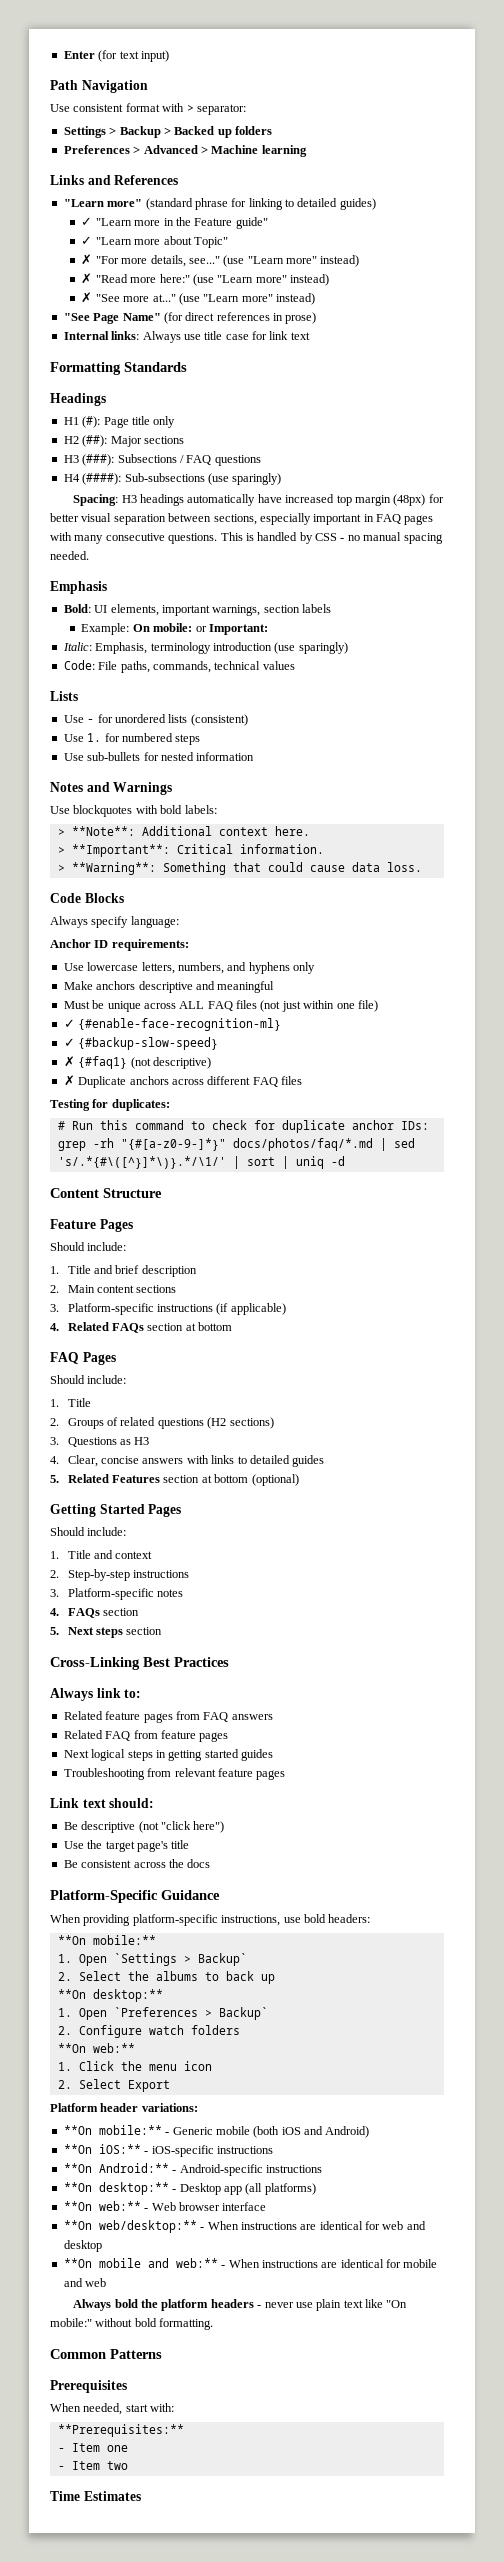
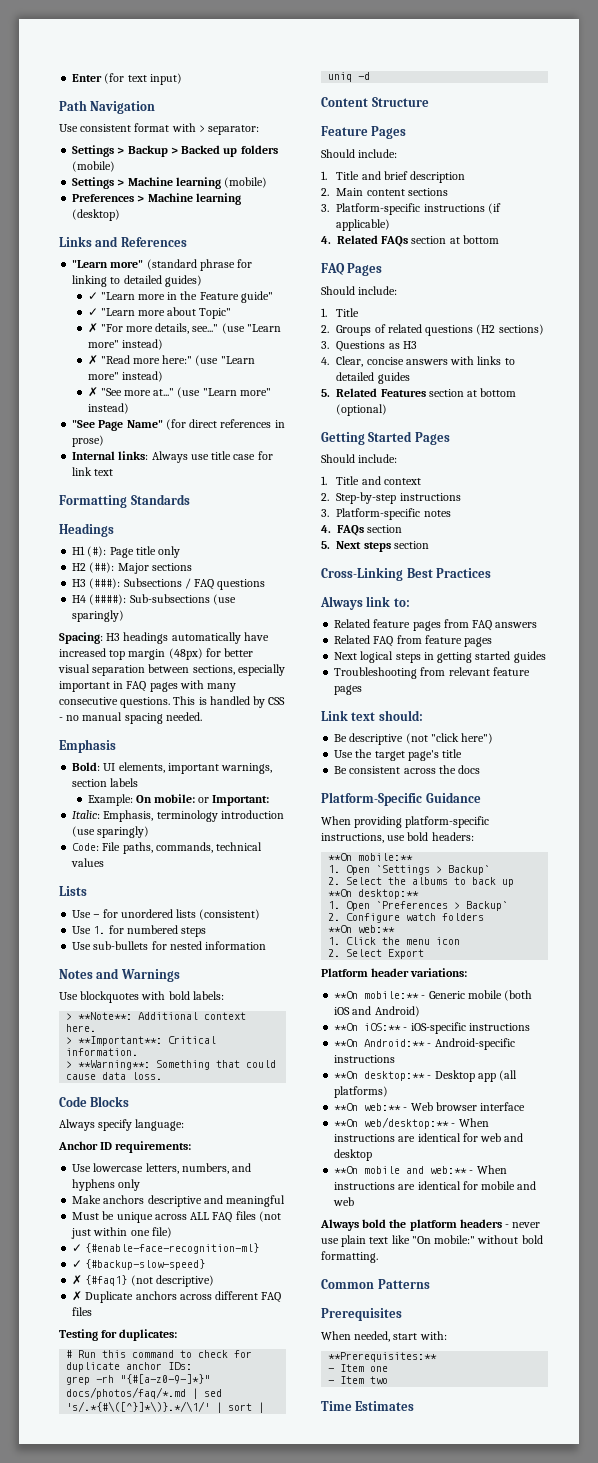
- Settings > Backup > Backed up folders
+ Settings > Backup > Backed up folders (mobile)
+ Settings > Machine learning (mobile)
- Preferences > Advanced > Machine learning
+ Preferences > Machine learning (desktop)

